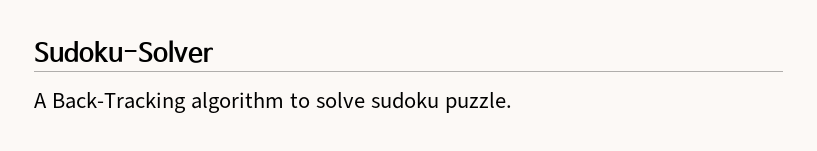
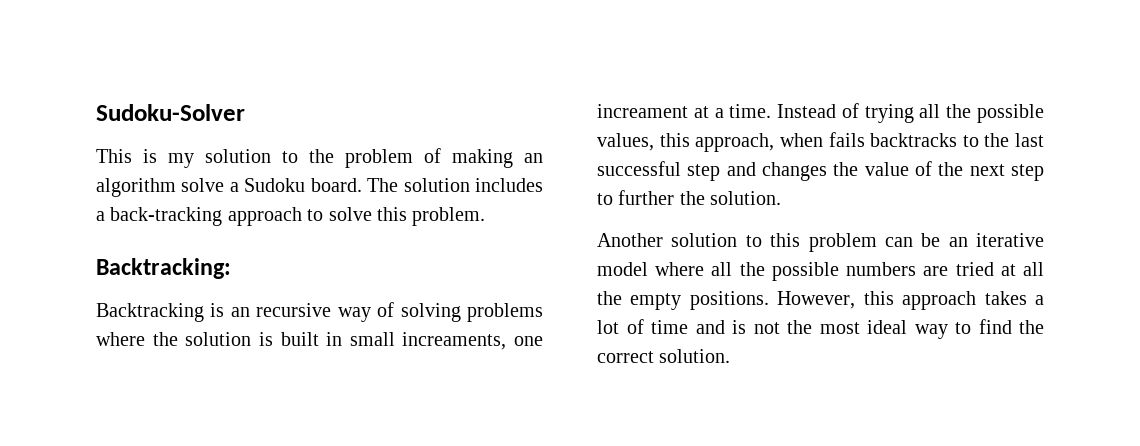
- A Back-Tracking algorithm to solve sudoku puzzle.
+ This is my solution to the problem of making an algorithm solve a Sudoku board. The solution includes a back-tracking approach to solve this problem.
+ Backtracking:
+ Backtracking is an recursive way of solving problems where the solution is built in small increaments, one increament at a time. Instead of trying all the possible values, this approach, when fails backtracks to the last successful step and changes the value of the next step to further the solution.
+ Another solution to this problem can be an iterative model where all the possible numbers are tried at all the empty positions. However, this approach takes a lot of time and is not the most ideal way to find the correct solution.

